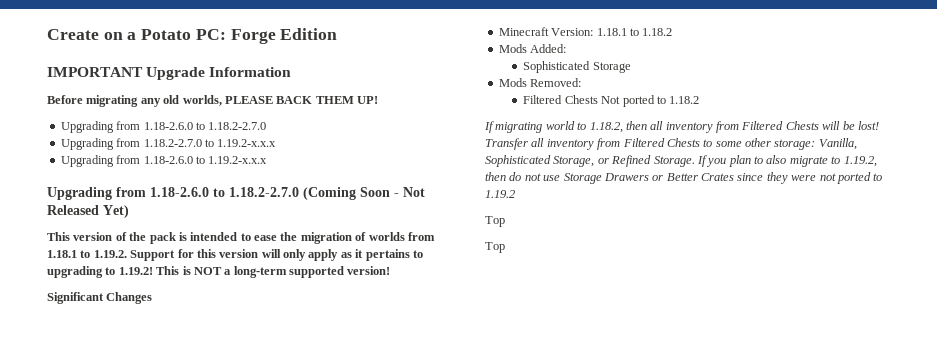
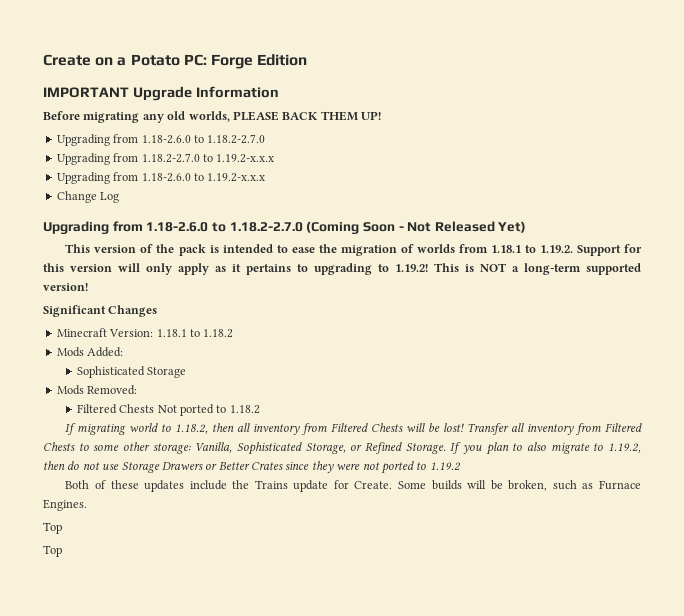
+ Change Log
+ Both of these updates include the Trains update for Create. Some builds will be broken, such as Furnace Engines.

